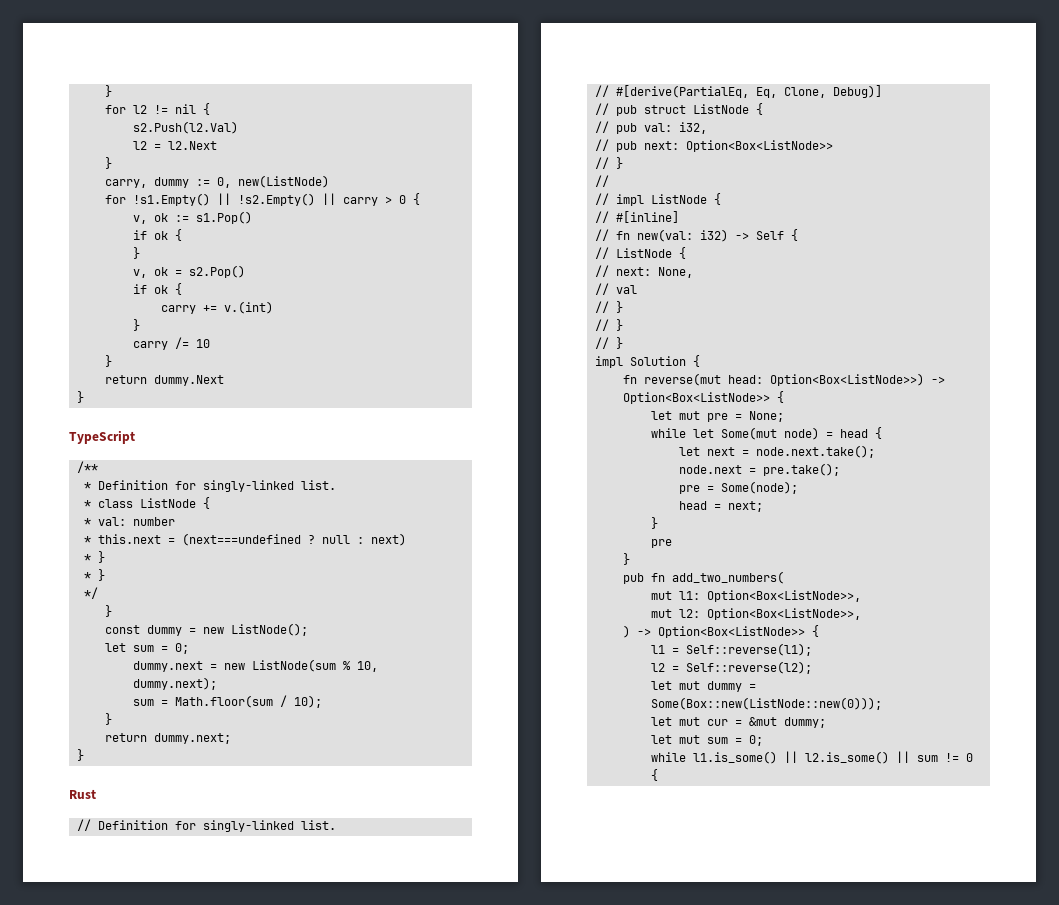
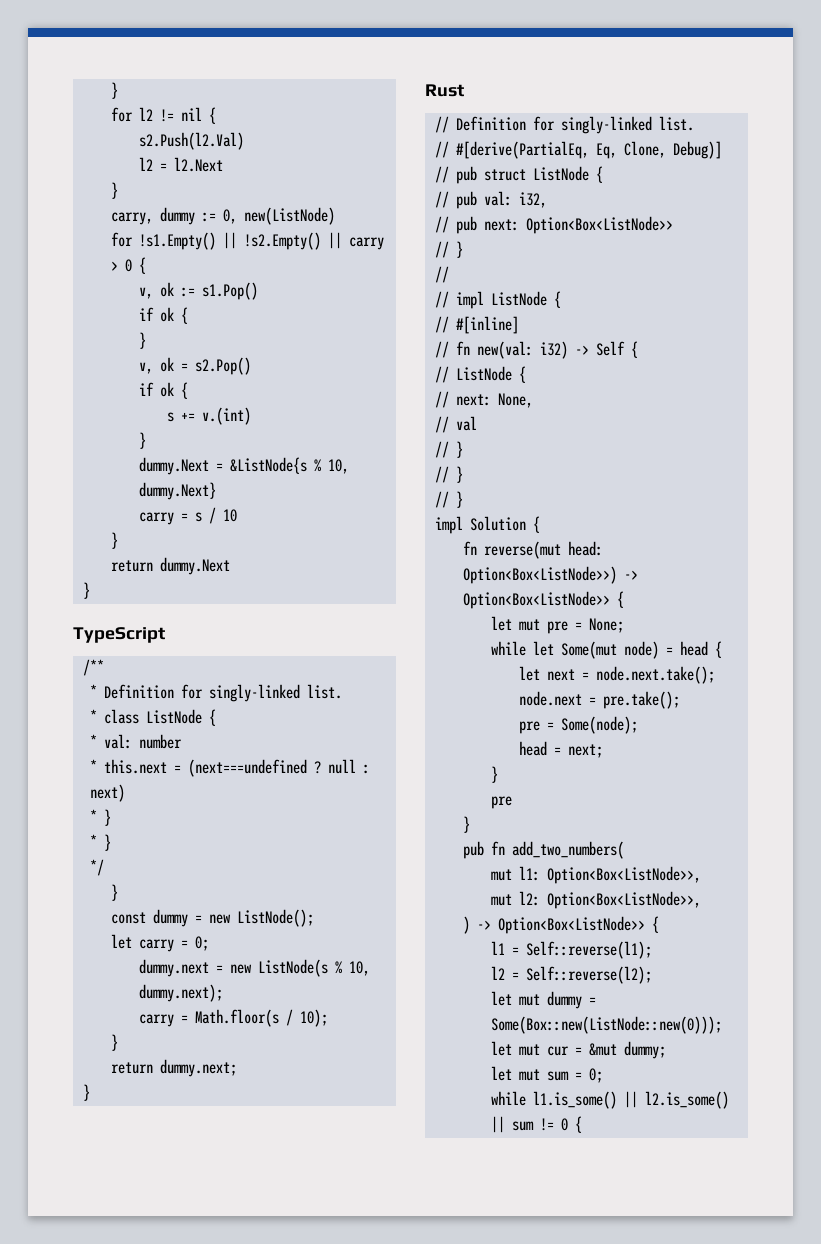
- carry += v.(int)
+ s += v.(int)
- carry /= 10
+ dummy.Next = &ListNode{s % 10, dummy.Next}
+ carry = s / 10
- let sum = 0;
+ let carry = 0;
- dummy.next = new ListNode(sum % 10, dummy.next);
+ dummy.next = new ListNode(s % 10, dummy.next);
- sum = Math.floor(sum / 10);
+ carry = Math.floor(s / 10);

